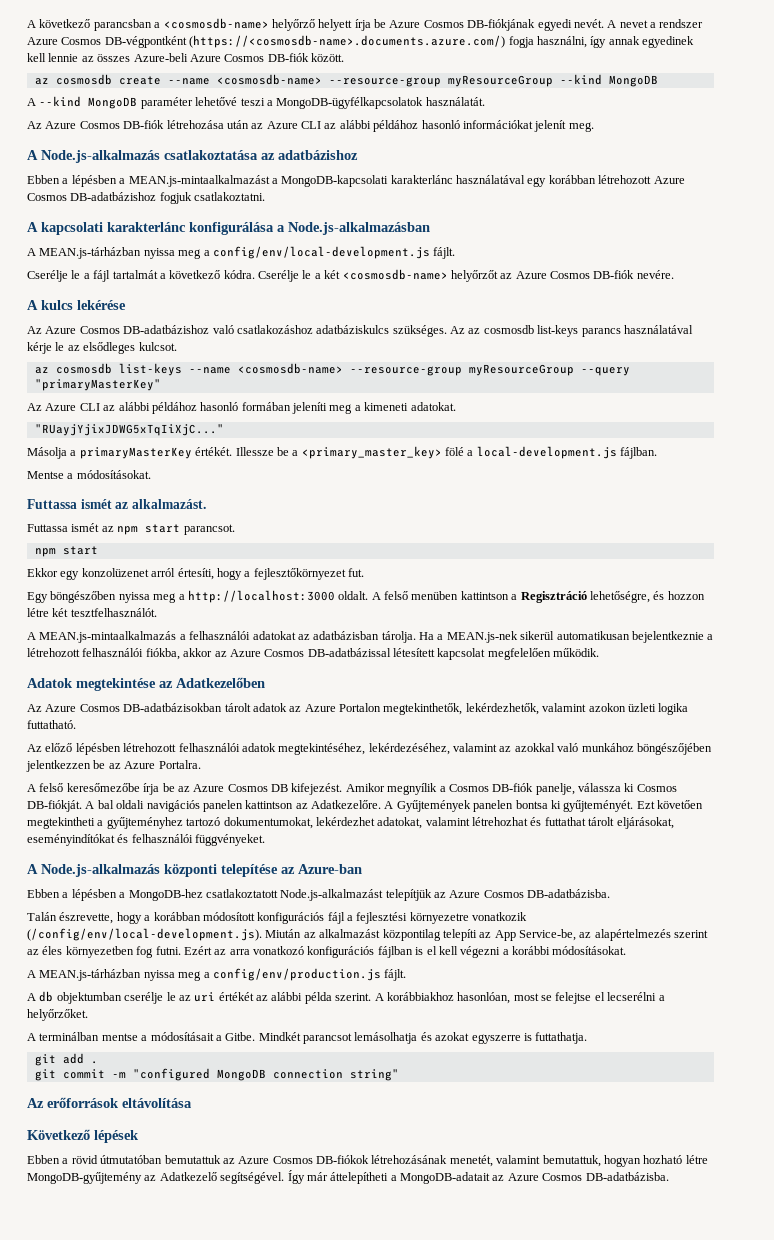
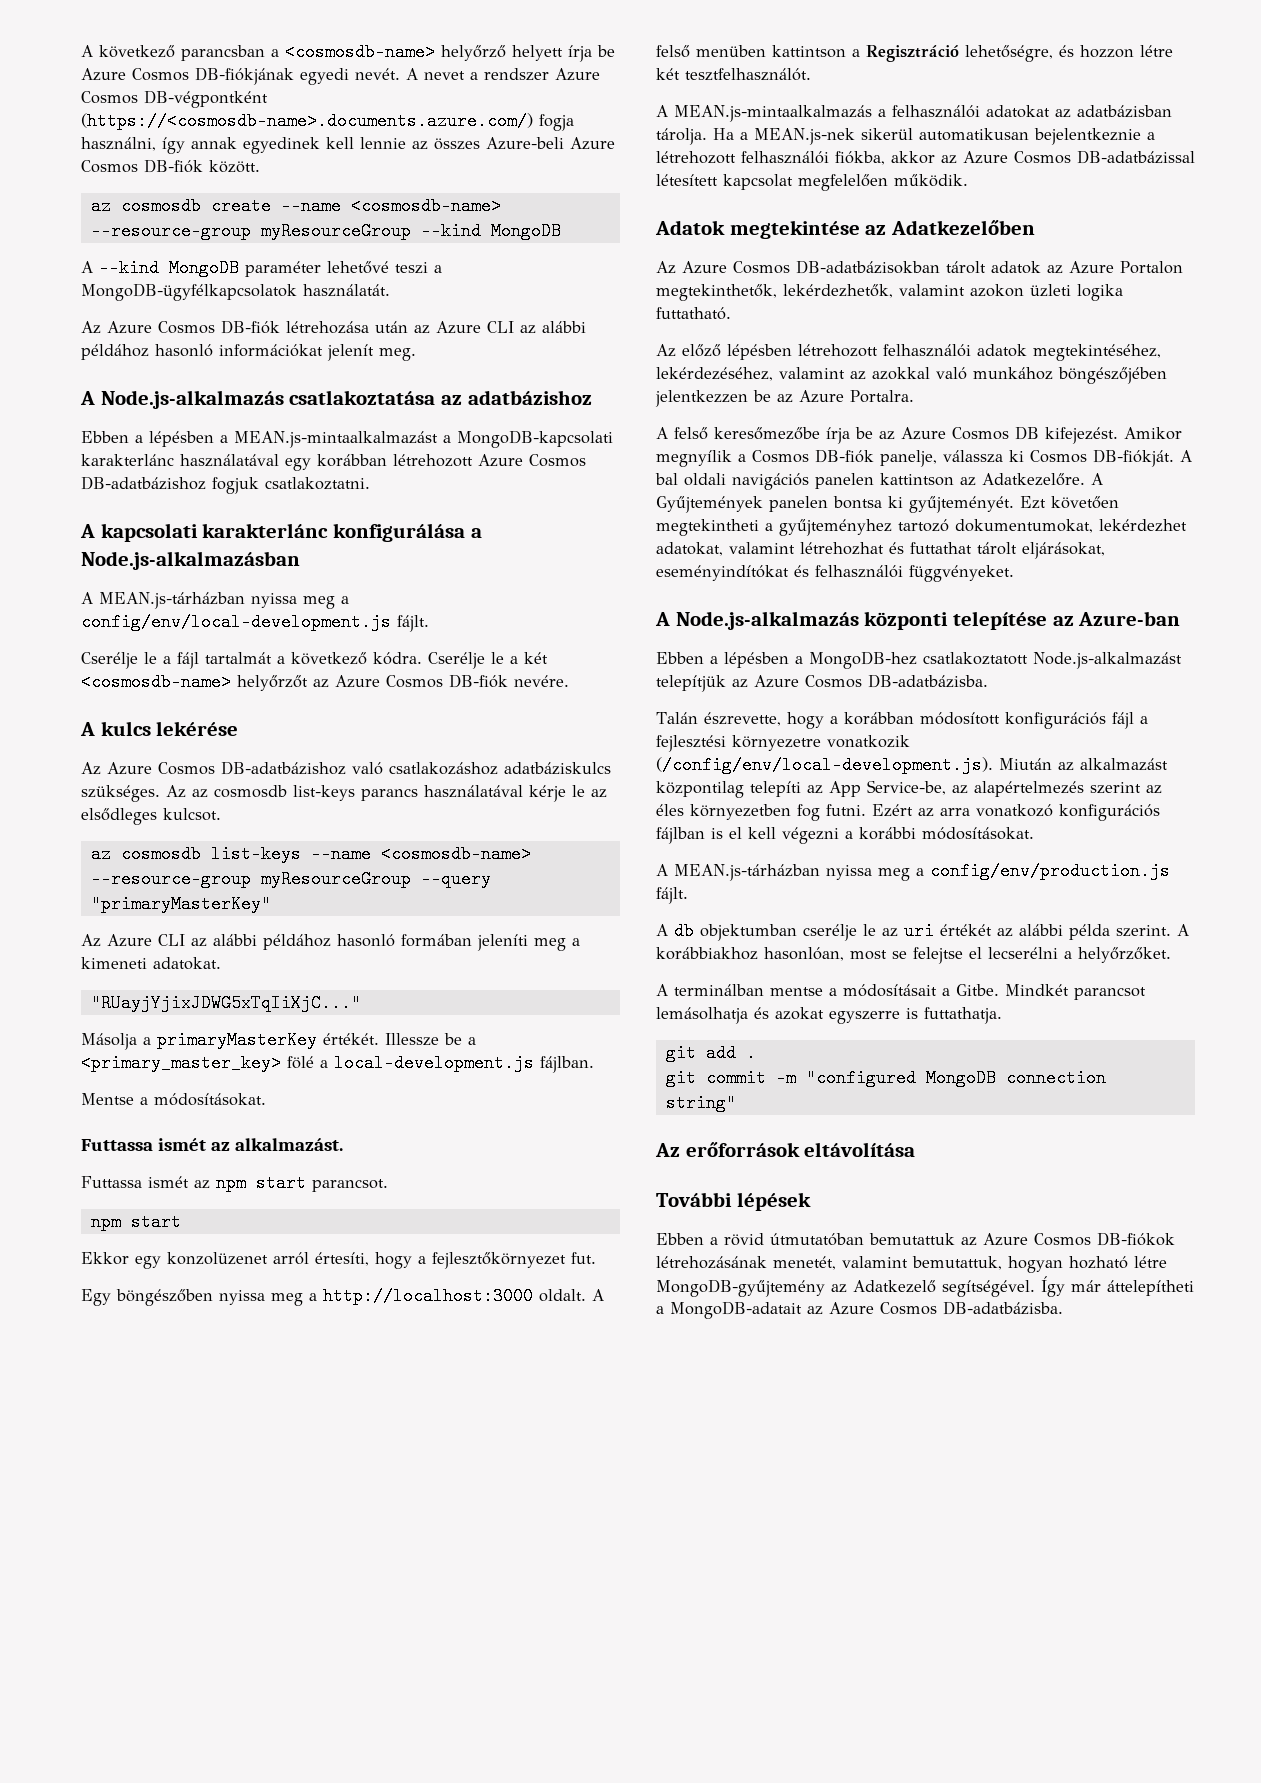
- Következő lépések
+ További lépések

